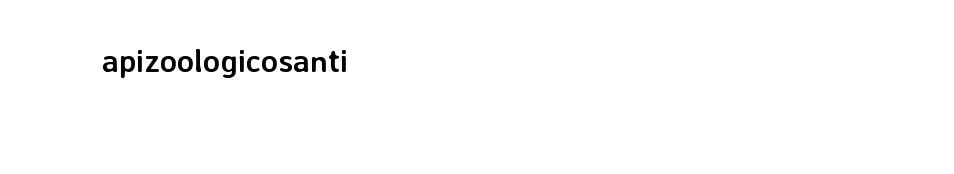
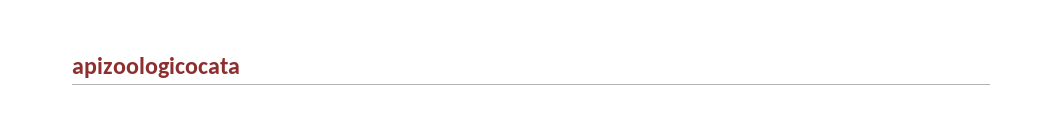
- apizoologicosanti
+ apizoologicocata

